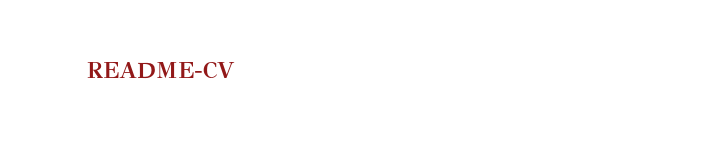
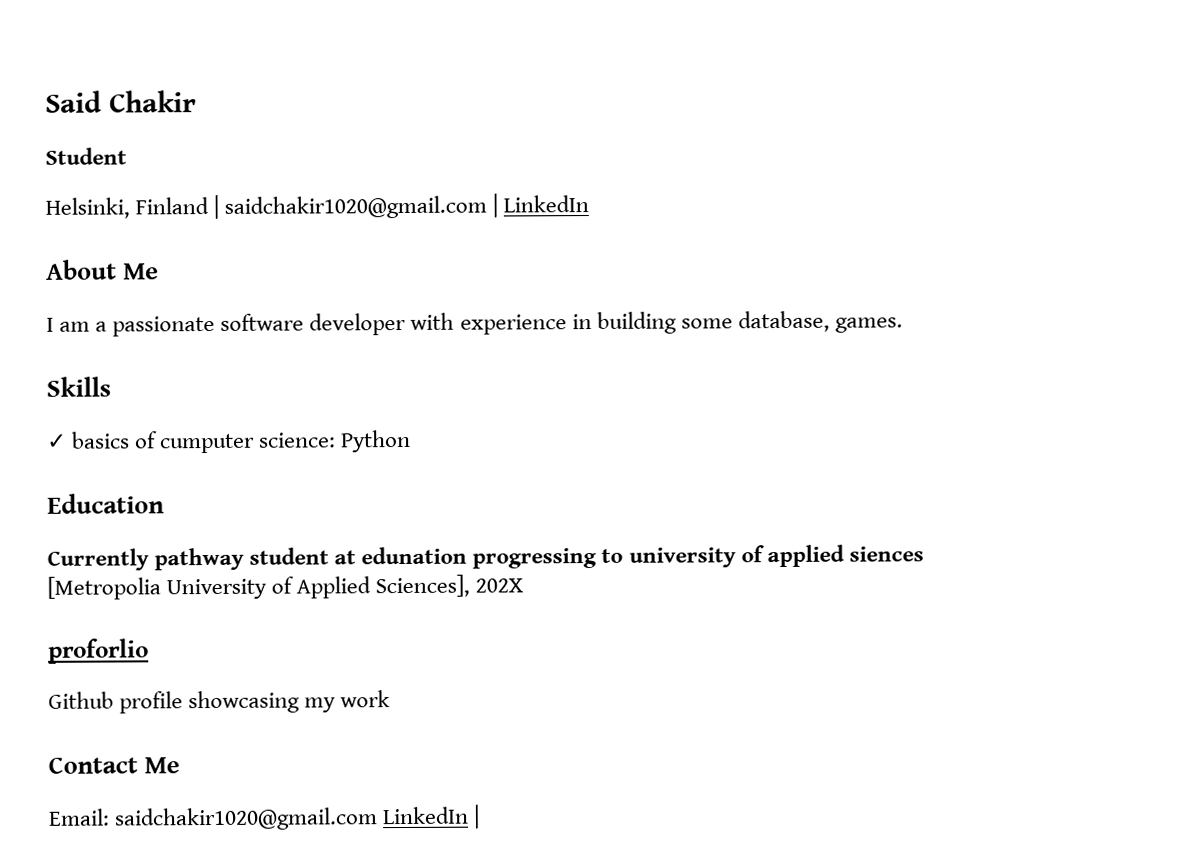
- README-CV
+ Said Chakir
+ Student
+ Helsinki, Finland | saidchakir1020@gmail.com | LinkedIn
+ About Me
+ I am a passionate software developer with experience in building some database, games.
+ Skills
+ ✓ basics of cumputer science: Python
+ Education
+ Currently pathway student at edunation progressing to university of applied siences
+ [Metropolia University of Applied Sciences], 202X
+ proforlio
+ Github profile showcasing my work
+ Contact Me
+ Email: saidchakir1020@gmail.com LinkedIn |

